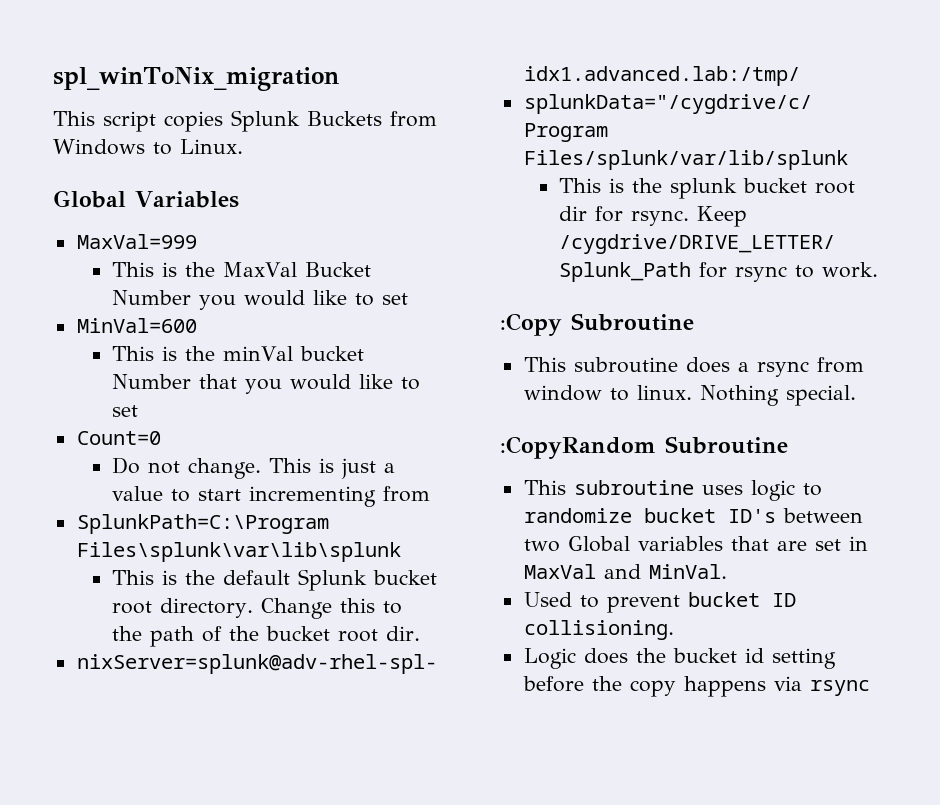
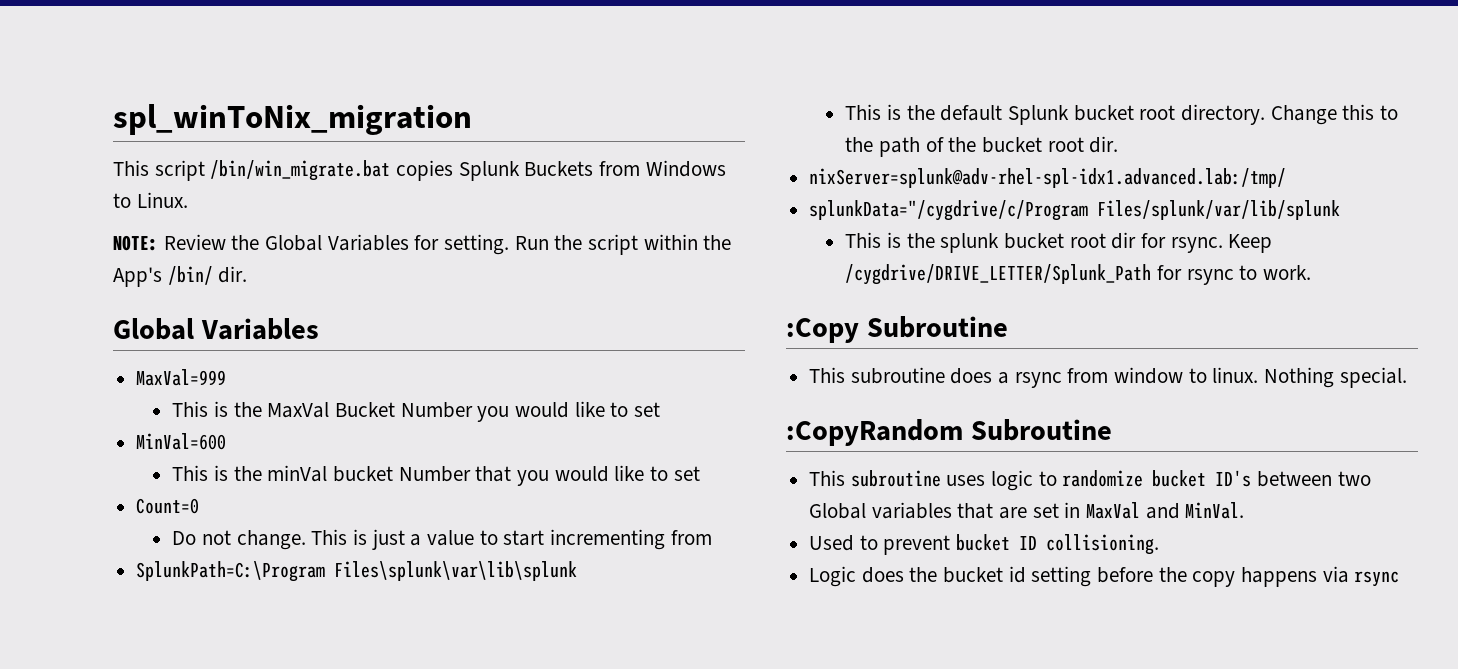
- This script copies Splunk Buckets from Windows to Linux.
+ This script /bin/win_migrate.bat copies Splunk Buckets from Windows to Linux.
+ NOTE: Review the Global Variables for setting. Run the script within the App's /bin/ dir.

